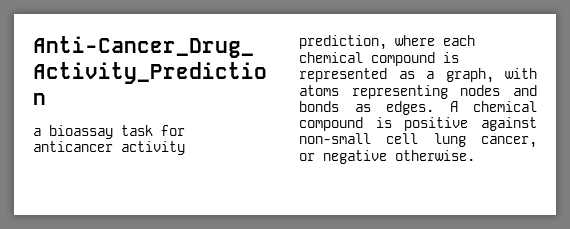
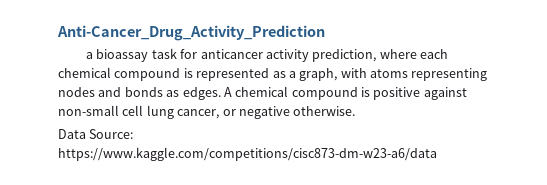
+ Data Source: https://www.kaggle.com/competitions/cisc873-dm-w23-a6/data

